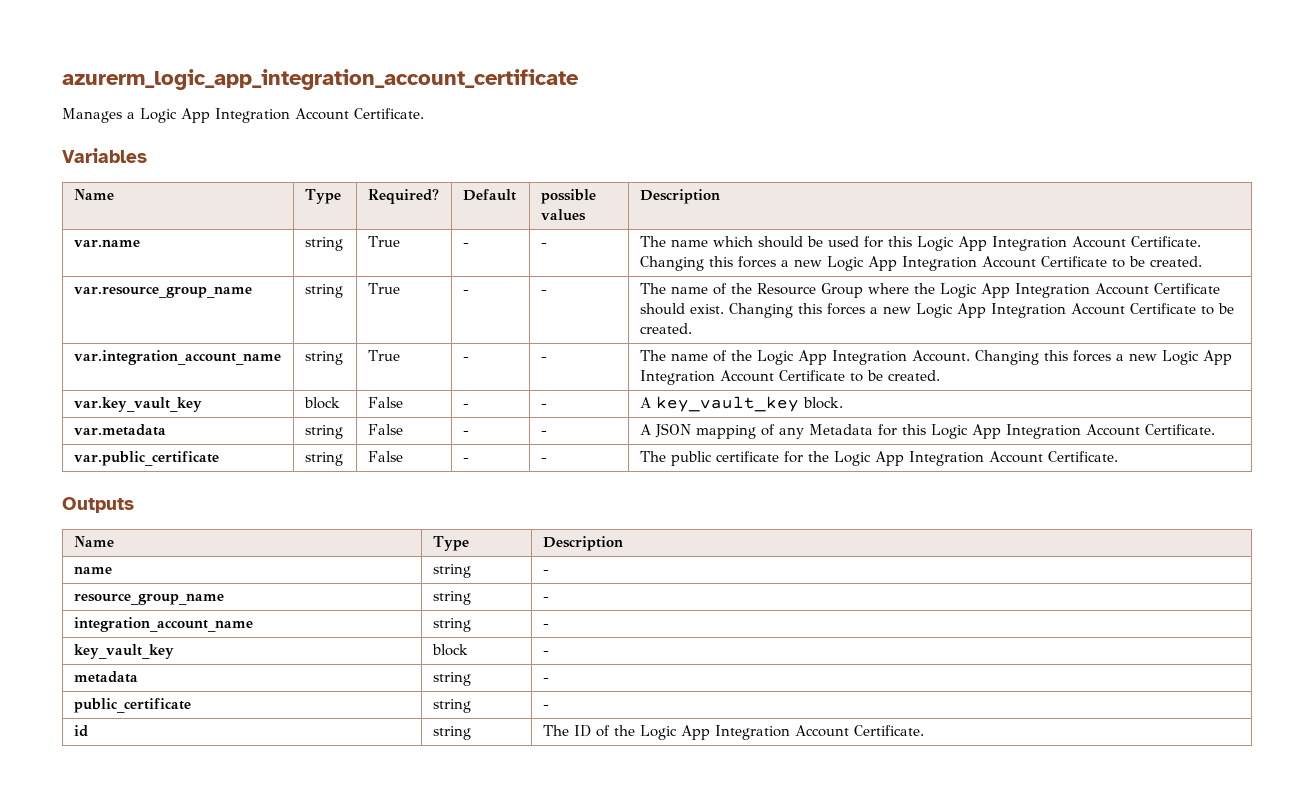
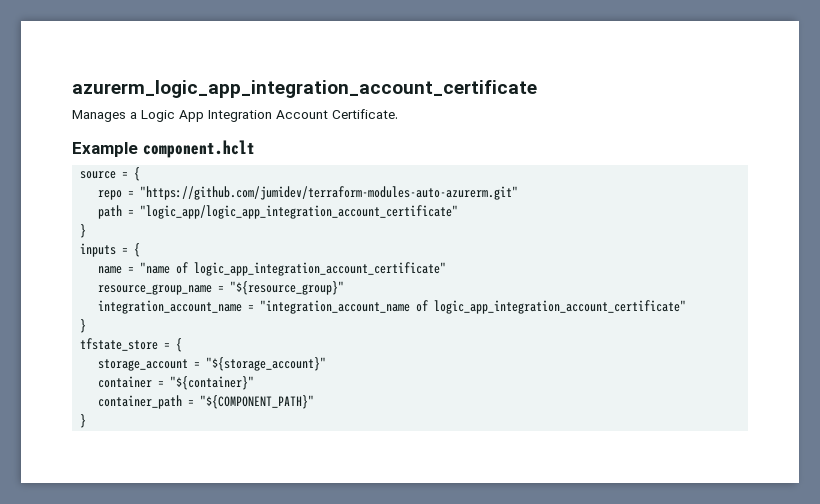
- Variables
- Name | Type | Required? | Default | possible values | Description
- var.name | string | True | - | - | The name which should be used for this Logic App Integration Account Certificate. Changing this forces a new Logic App Integration Account Certificate to be created.
- var.resource_group_name | string | True | - | - | The name of the Resource Group where the Logic App Integration Account Certificate should exist. Changing this forces a new Logic App Integration Account Certificate to be created.
- var.integration_account_name | string | True | - | - | The name of the Logic App Integration Account. Changing this forces a new Logic App Integration Account Certificate to be created.
- var.key_vault_key | block | False | - | - | A key_vault_key block.
- var.metadata | string | False | - | - | A JSON mapping of any Metadata for this Logic App Integration Account Certificate.
- var.public_certificate | string | False | - | - | The public certificate for the Logic App Integration Account Certificate.
- Outputs
- Name | Type | Description
- name | string | -
- resource_group_name | string | -
- integration_account_name | string | -
- key_vault_key | block | -
- metadata | string | -
- public_certificate | string | -
- id | string | The ID of the Logic App Integration Account Certificate.
+ Example component.hclt
+ source = {
+ repo = "https://github.com/jumidev/terraform-modules-auto-azurerm.git"
+ path = "logic_app/logic_app_integration_account_certificate"
+ }
+ inputs = {
+ name = "name of logic_app_integration_account_certificate"
+ resource_group_name = "${resource_group}"
+ integration_account_name = "integration_account_name of logic_app_integration_account_certificate"
+ }
+ tfstate_store = {
+ storage_account = "${storage_account}"
+ container = "${container}"
+ container_path = "${COMPONENT_PATH}"
+ }

